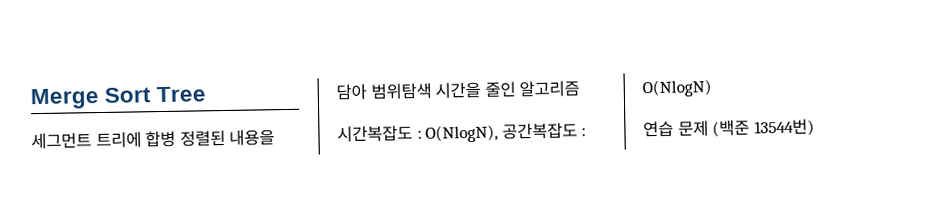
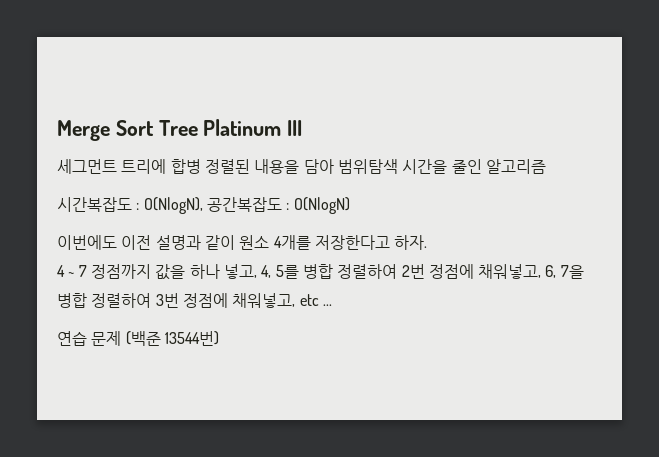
- Merge Sort Tree
+ Merge Sort Tree Platinum III
+ 이번에도 이전 설명과 같이 원소 4개를 저장한다고 하자.
+ 4 ~ 7 정점까지 값을 하나 넣고, 4, 5를 병합 정렬하여 2번 정점에 채워넣고, 6, 7을 병합 정렬하여 3번 정점에 채워넣고, etc ...

